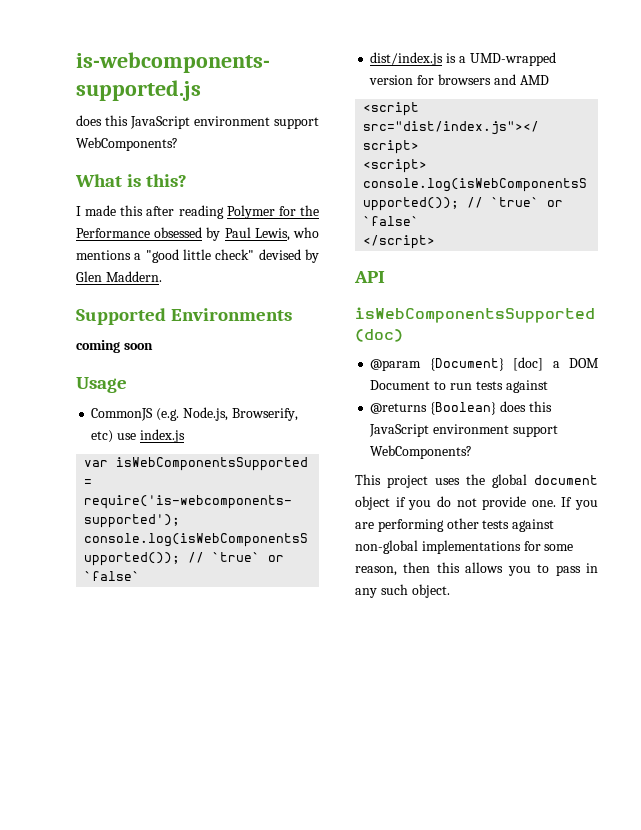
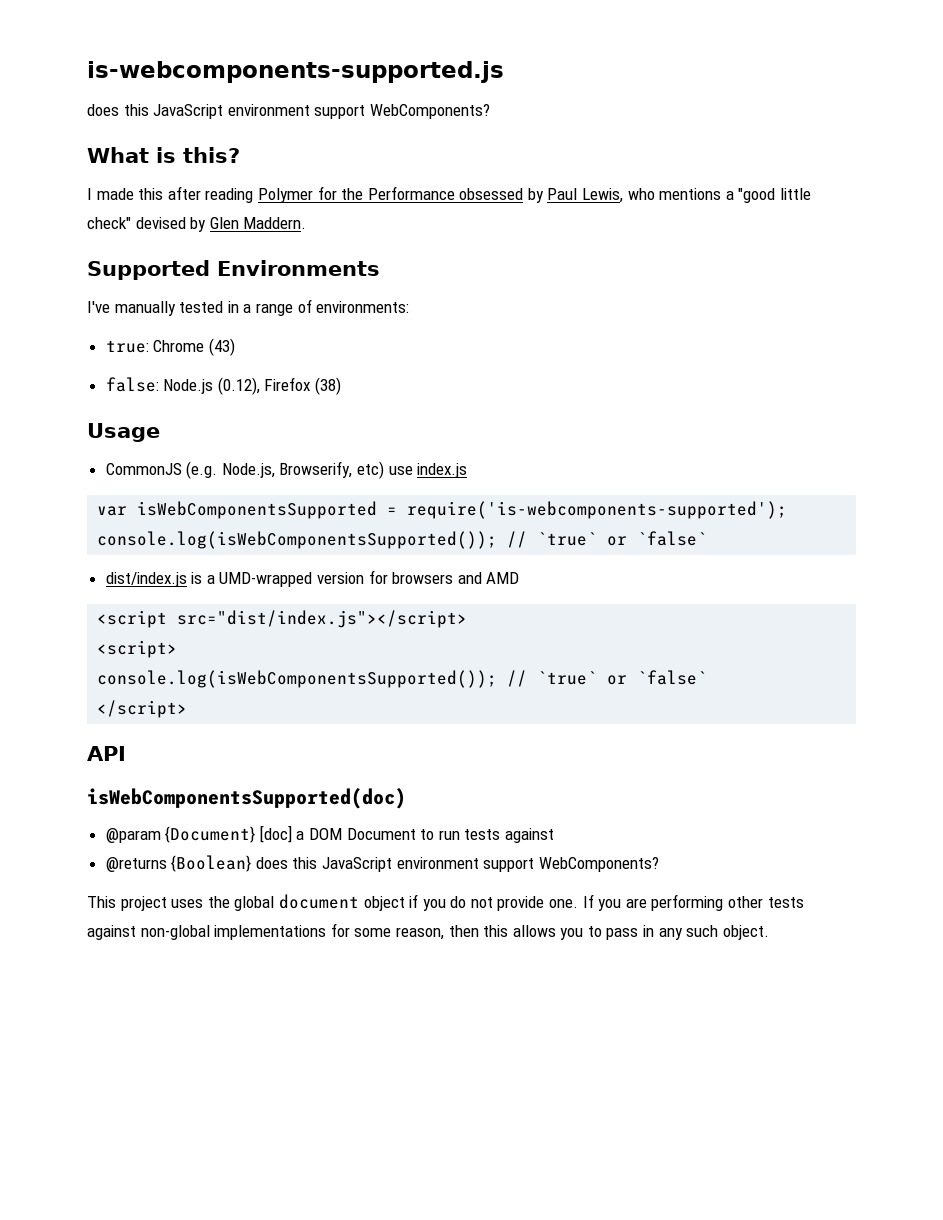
- coming soon
+ I've manually tested in a range of environments:
+ true: Chrome (43)
+ false: Node.js (0.12), Firefox (38)

